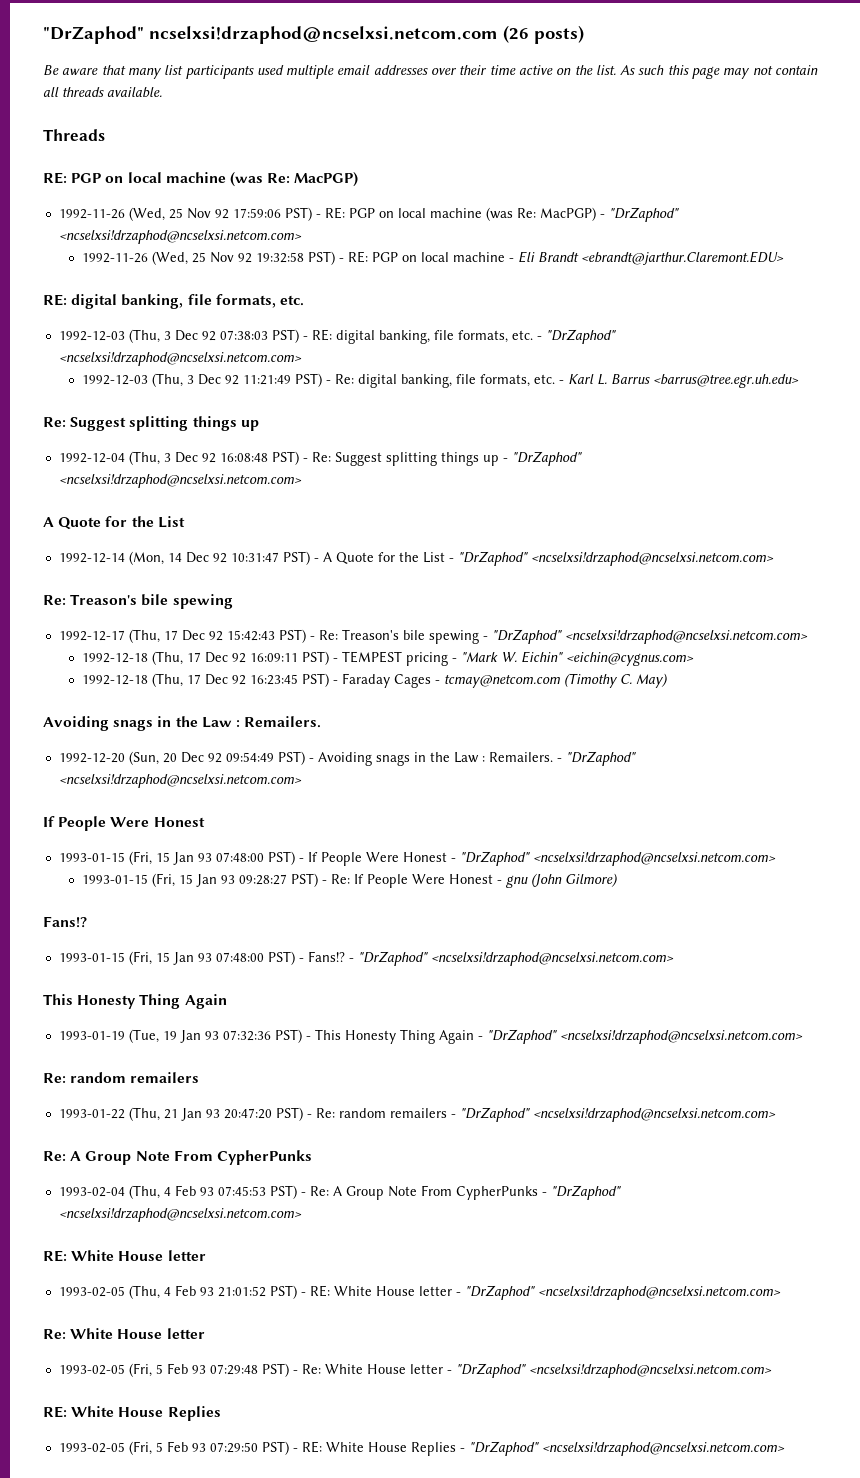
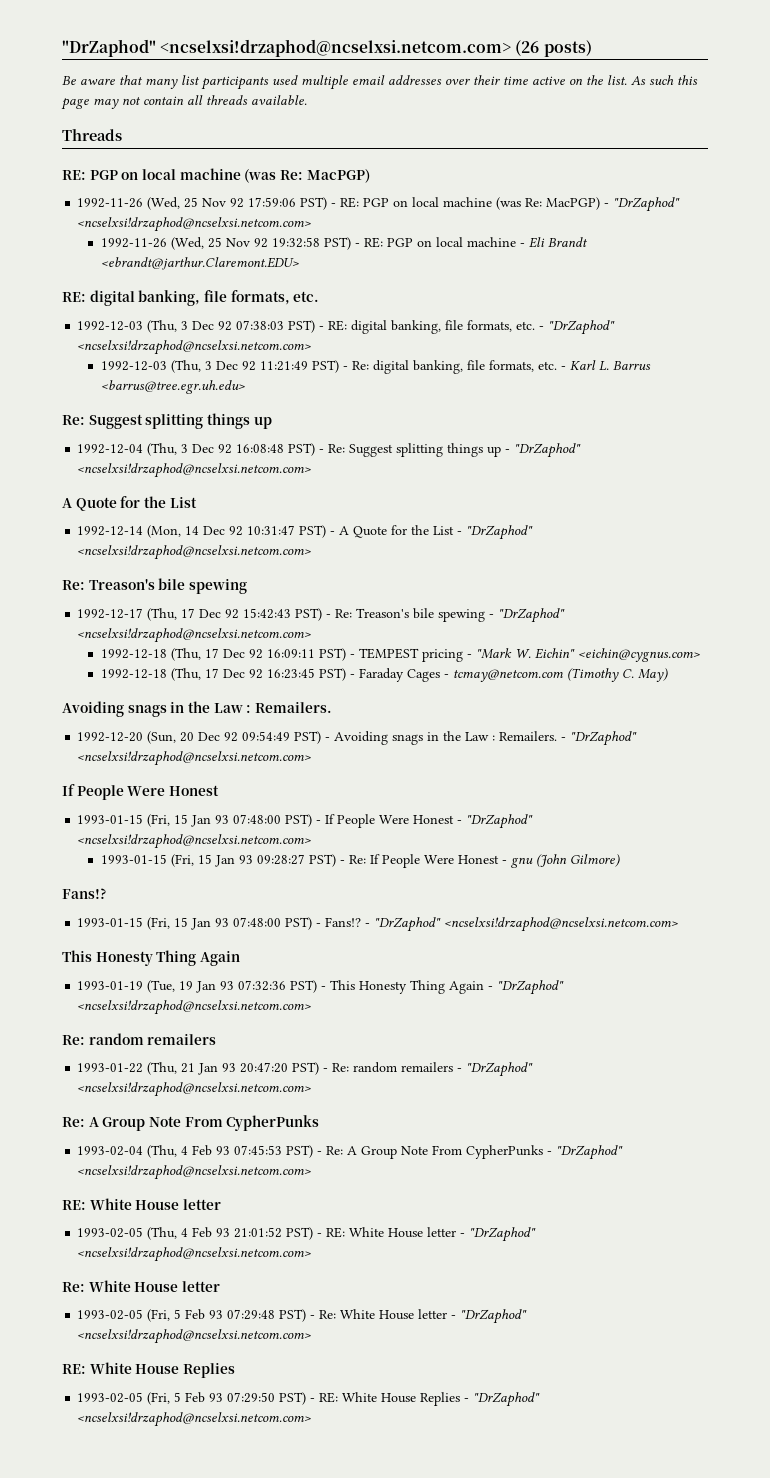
- "DrZaphod" ncselxsi!drzaphod@ncselxsi.netcom.com (26 posts)
+ "DrZaphod" <ncselxsi!drzaphod@ncselxsi.netcom.com> (26 posts)

